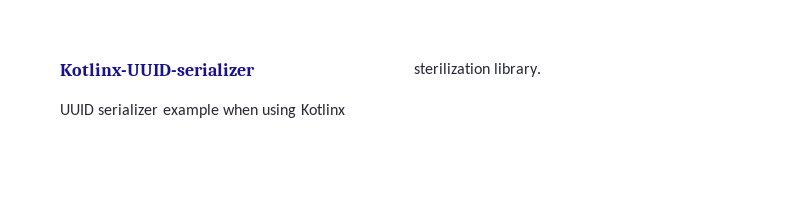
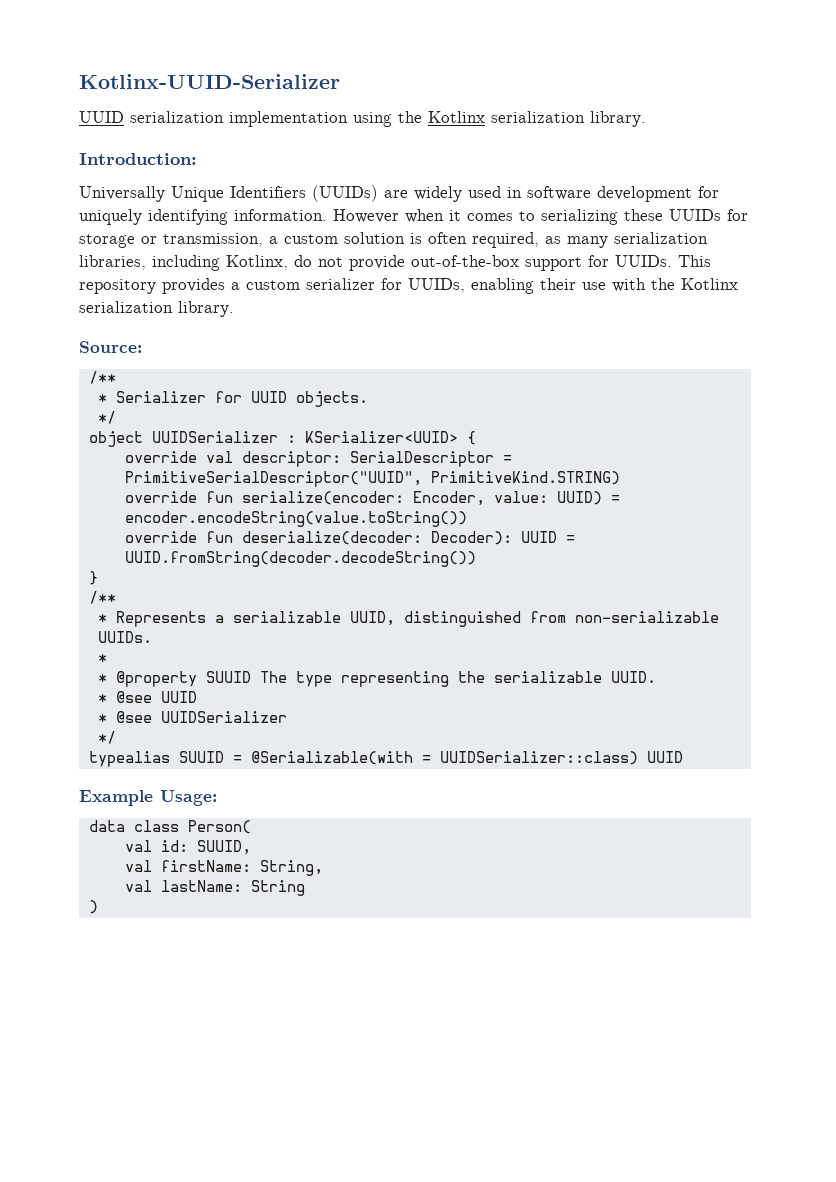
- Kotlinx-UUID-serializer
- UUID serializer example when using Kotlinx sterilization library.
+ Kotlinx-UUID-Serializer
+ UUID serialization implementation using the Kotlinx serialization library.
+ Introduction:
+ Universally Unique Identifiers (UUIDs) are widely used in software development for uniquely identifying information. However when it comes to serializing these UUIDs for storage or transmission, a custom solution is often required, as many serialization libraries, including Kotlinx, do not provide out-of-the-box support for UUIDs. This repository provides a custom serializer for UUIDs, enabling their use with the Kotlinx serialization library.
+ Source:
+ /**
+ * Serializer for UUID objects.
+ */
+ object UUIDSerializer : KSerializer<UUID> {
+ override val descriptor: SerialDescriptor = PrimitiveSerialDescriptor("UUID", PrimitiveKind.STRING)
+ override fun serialize(encoder: Encoder, value: UUID) = encoder.encodeString(value.toString())
+ override fun deserialize(decoder: Decoder): UUID = UUID.fromString(decoder.decodeString())
+ }
+ /**
+ * Represents a serializable UUID, distinguished from non-serializable UUIDs.
+ *
+ * @property SUUID The type representing the serializable UUID.
+ * @see UUID
+ * @see UUIDSerializer
+ */
+ typealias SUUID = @Serializable(with = UUIDSerializer::class) UUID
+ Example Usage:
+ data class Person(
+ val id: SUUID,
+ val firstName: String,
+ val lastName: String
+ )

